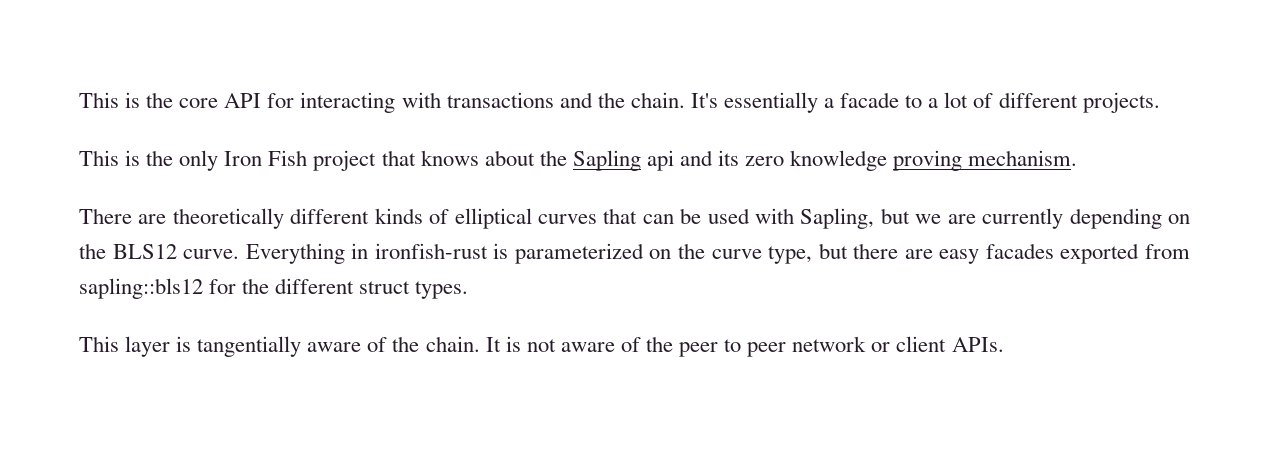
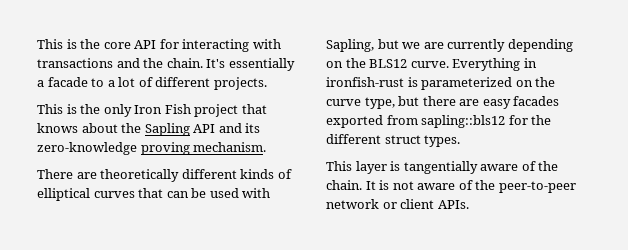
- This is the only Iron Fish project that knows about the Sapling api and its zero knowledge proving mechanism.
+ This is the only Iron Fish project that knows about the Sapling API and its zero-knowledge proving mechanism.
- It is not aware of the peer to peer network or client APIs.
+ It is not aware of the peer-to-peer network or client APIs.

